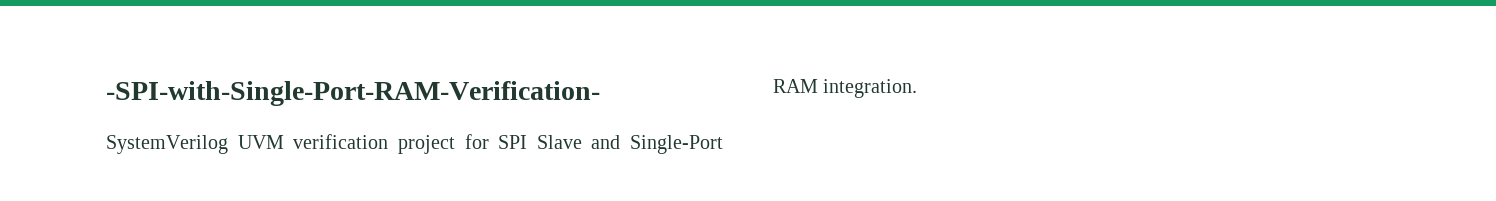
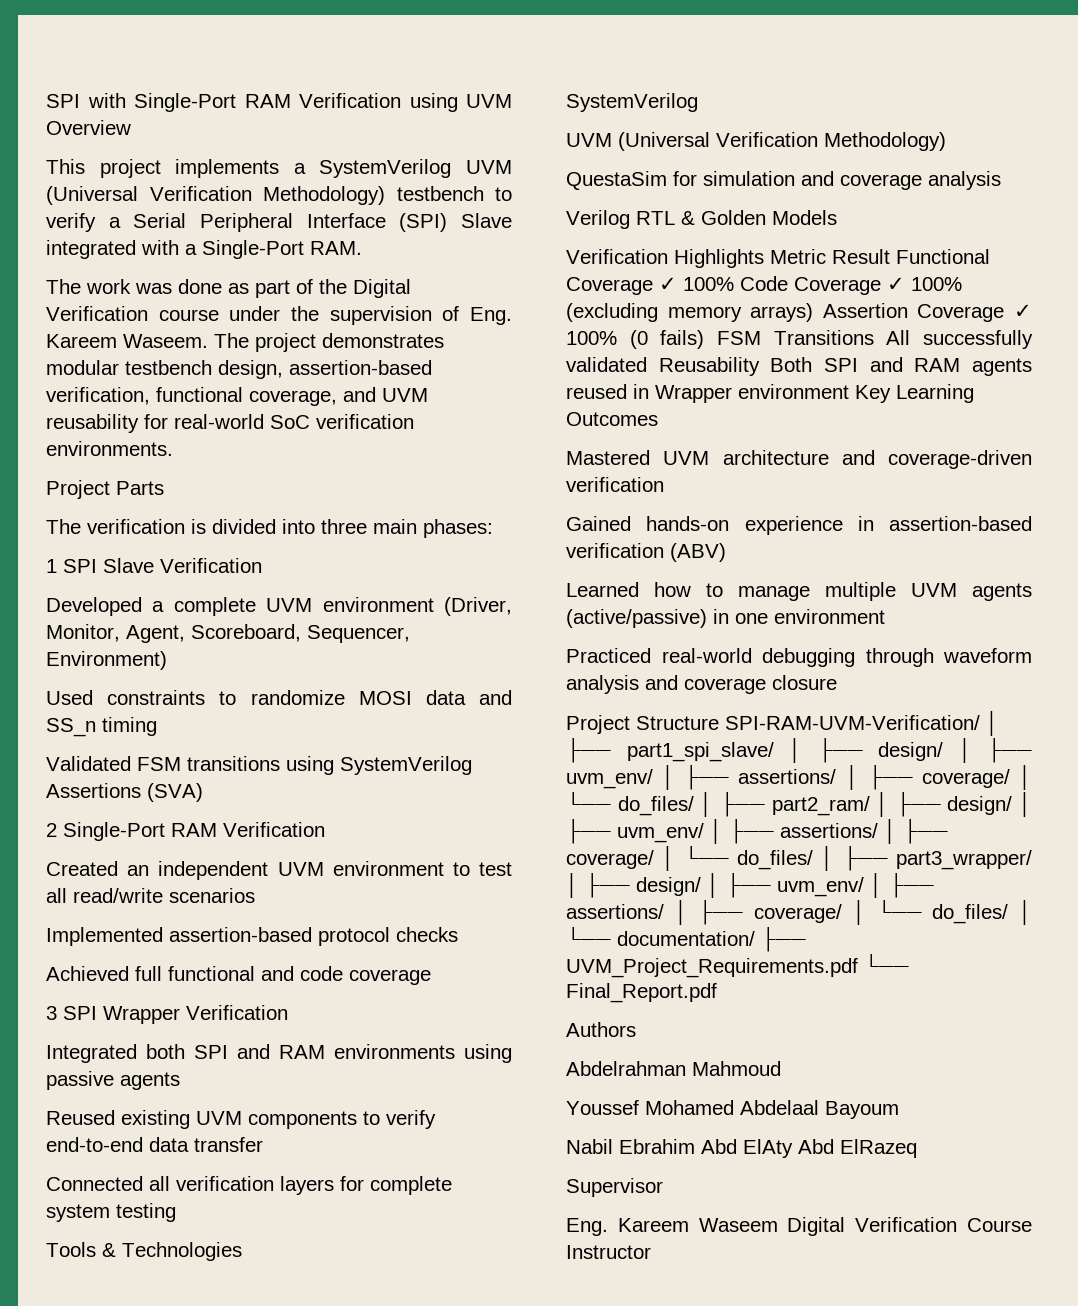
- -SPI-with-Single-Port-RAM-Verification-
- SystemVerilog UVM verification project for SPI Slave and Single-Port RAM integration.
+ SPI with Single-Port RAM Verification using UVM Overview
+ This project implements a SystemVerilog UVM (Universal Verification Methodology) testbench to verify a Serial Peripheral Interface (SPI) Slave integrated with a Single-Port RAM.
+ The work was done as part of the Digital Verification course under the supervision of Eng. Kareem Waseem. The project demonstrates modular testbench design, assertion-based verification, functional coverage, and UVM reusability for real-world SoC verification environments.
+ Project Parts
+ The verification is divided into three main phases:
+ 1 SPI Slave Verification
+ Developed a complete UVM environment (Driver, Monitor, Agent, Scoreboard, Sequencer, Environment)
+ Used constraints to randomize MOSI data and SS_n timing
+ Validated FSM transitions using SystemVerilog Assertions (SVA)
+ 2 Single-Port RAM Verification
+ Created an independent UVM environment to test all read/write scenarios
+ Implemented assertion-based protocol checks
+ Achieved full functional and code coverage
+ 3 SPI Wrapper Verification
+ Integrated both SPI and RAM environments using passive agents
+ Reused existing UVM components to verify end-to-end data transfer
+ Connected all verification layers for complete system testing
+ Tools & Technologies
+ SystemVerilog
+ UVM (Universal Verification Methodology)
+ QuestaSim for simulation and coverage analysis
+ Verilog RTL & Golden Models
+ Verification Highlights Metric Result Functional Coverage ✓ 100% Code Coverage ✓ 100% (excluding memory arrays) Assertion Coverage ✓ 100% (0 fails) FSM Transitions All successfully validated Reusability Both SPI and RAM agents reused in Wrapper environment Key Learning Outcomes
+ Mastered UVM architecture and coverage-driven verification
+ Gained hands-on experience in assertion-based verification (ABV)
+ Learned how to manage multiple UVM agents (active/passive) in one environment
+ Practiced real-world debugging through waveform analysis and coverage closure
+ Project Structure SPI-RAM-UVM-Verification/ │ ├── part1_spi_slave/ │ ├── design/ │ ├── uvm_env/ │ ├── assertions/ │ ├── coverage/ │ └── do_files/ │ ├── part2_ram/ │ ├── design/ │ ├── uvm_env/ │ ├── assertions/ │ ├── coverage/ │ └── do_files/ │ ├── part3_wrapper/ │ ├── design/ │ ├── uvm_env/ │ ├── assertions/ │ ├── coverage/ │ └── do_files/ │ └── documentation/ ├── UVM_Project_Requirements.pdf └── Final_Report.pdf
+ Authors
+ Abdelrahman Mahmoud
+ Youssef Mohamed Abdelaal Bayoum
+ Nabil Ebrahim Abd ElAty Abd ElRazeq
+ Supervisor
+ Eng. Kareem Waseem Digital Verification Course Instructor

